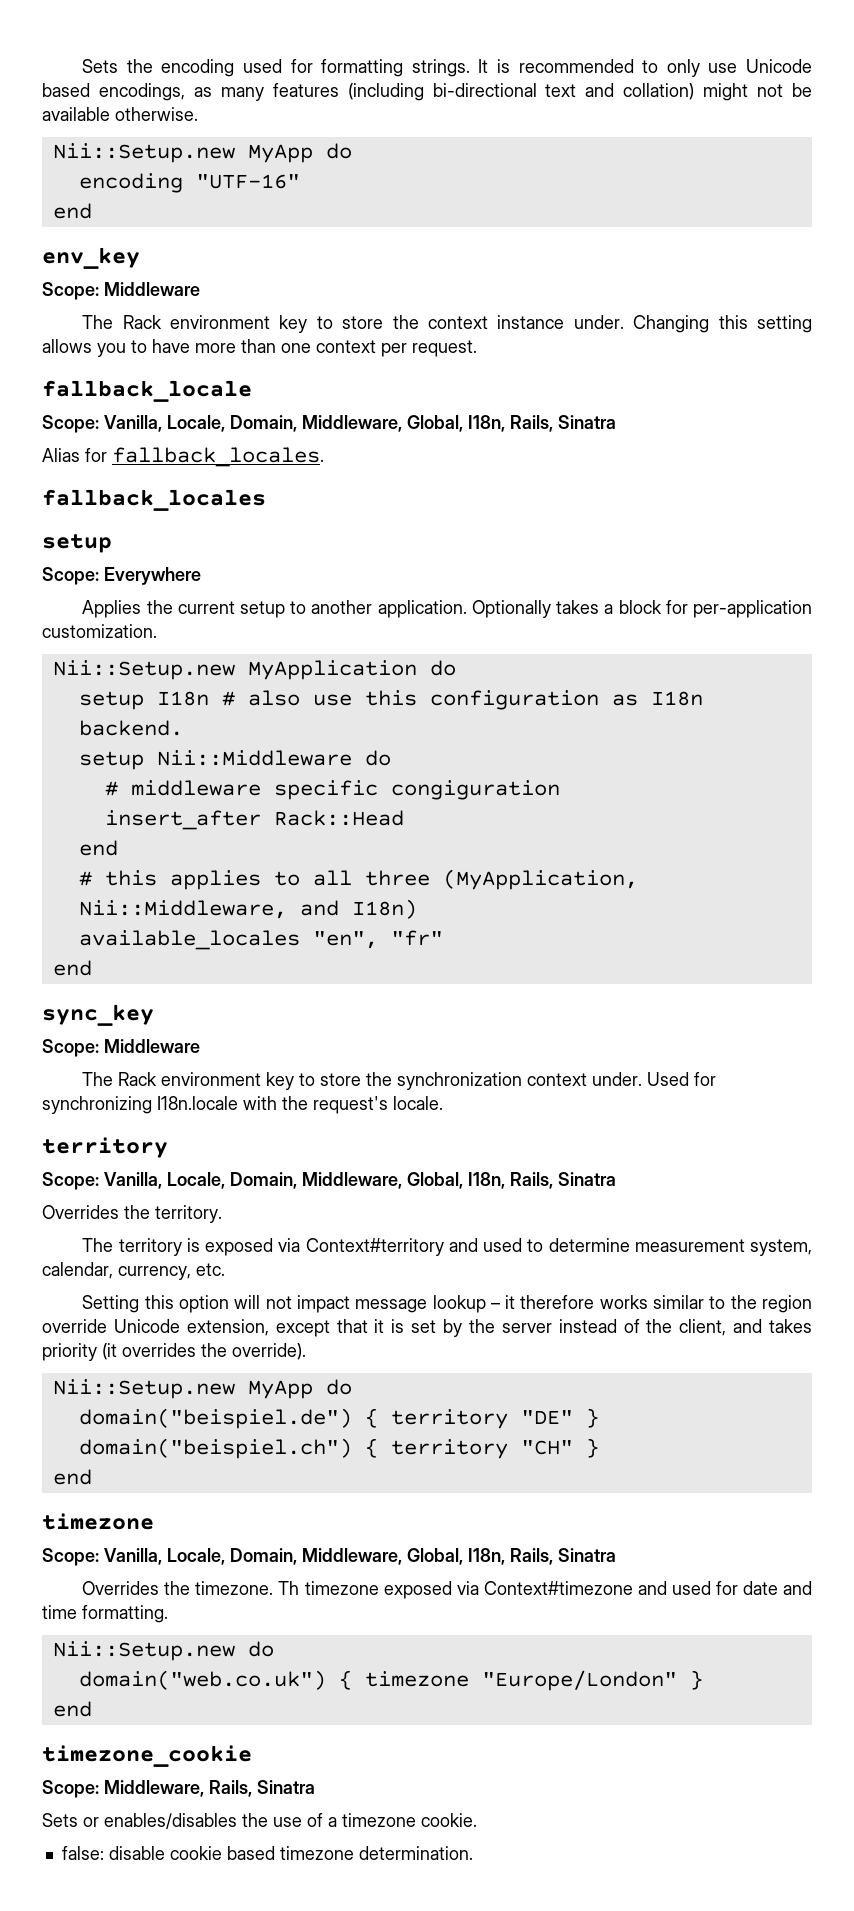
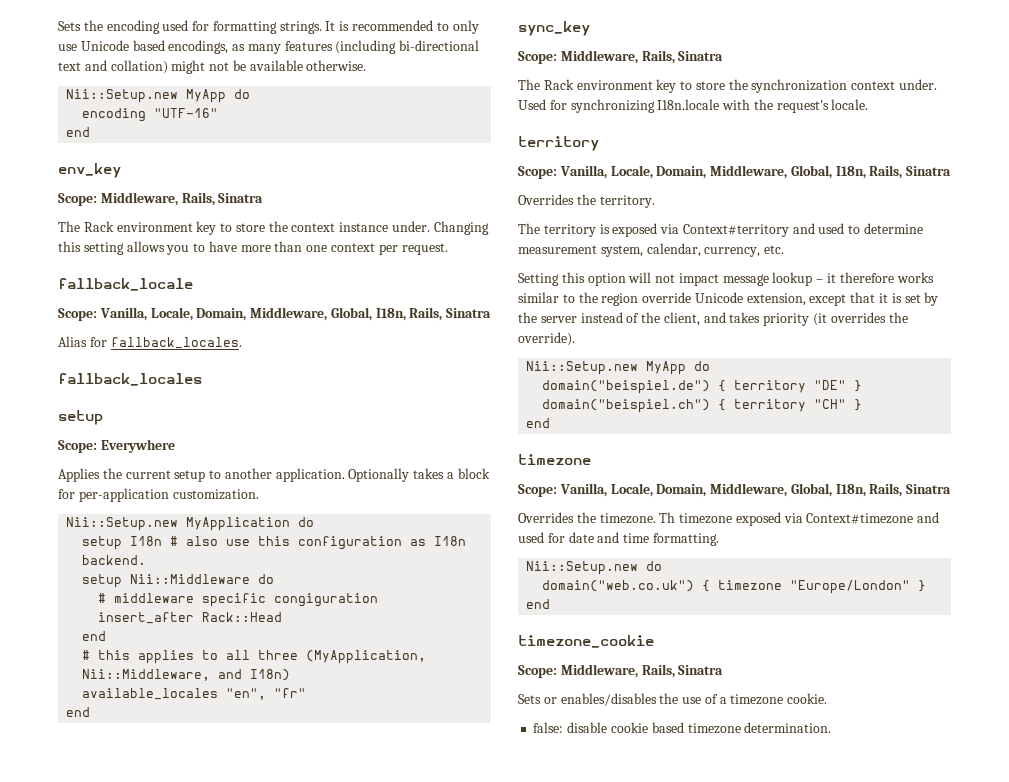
  env_key
- Scope: Middleware
+ Scope: Middleware, Rails, Sinatra
  sync_key
- Scope: Middleware
+ Scope: Middleware, Rails, Sinatra

